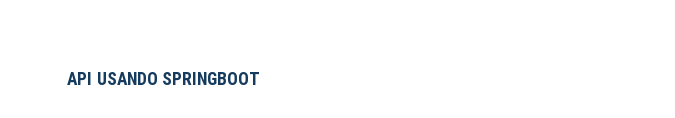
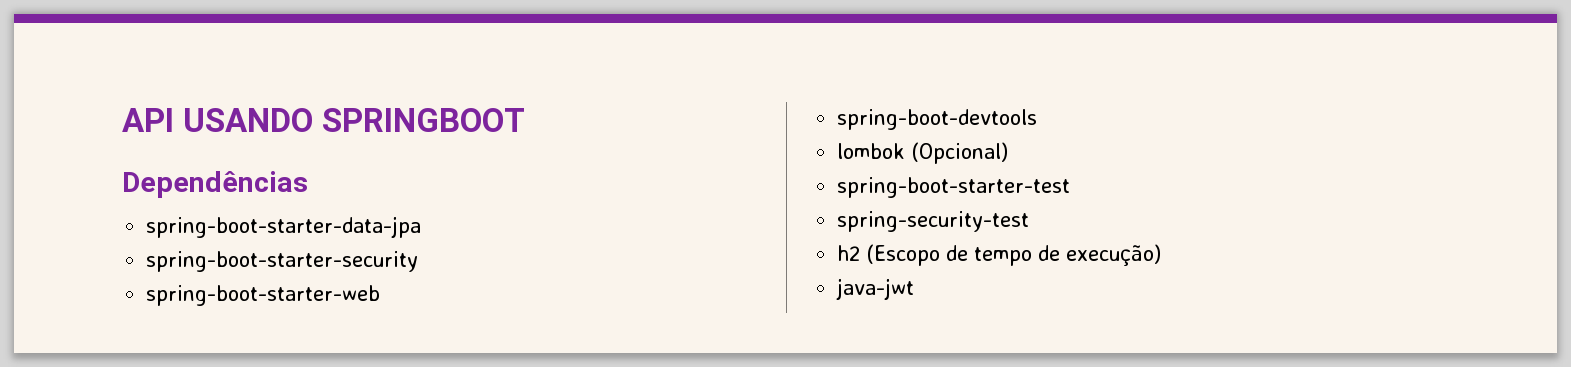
+ Dependências
+ spring-boot-starter-data-jpa
+ spring-boot-starter-security
+ spring-boot-starter-web
+ spring-boot-devtools
+ lombok (Opcional)
+ spring-boot-starter-test
+ spring-security-test
+ h2 (Escopo de tempo de execução)
+ java-jwt

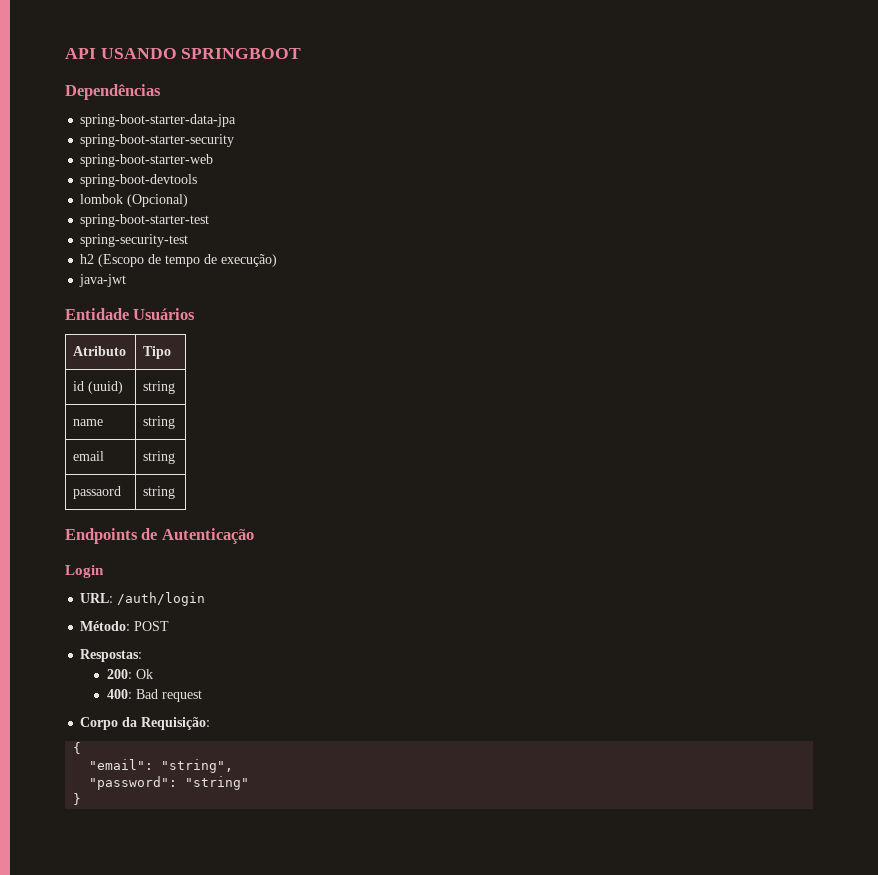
+ Entidade Usuários
+ Atributo | Tipo
+ id (uuid) | string
+ name | string
+ email | string
+ passaord | string
+ Endpoints de Autenticação
+ Login
+ URL: /auth/login
+ Método: POST
+ Respostas:
+ 200: Ok
+ 400: Bad request
+ Corpo da Requisição:
+ {
+ "email": "string",
+ "password": "string"
+ }

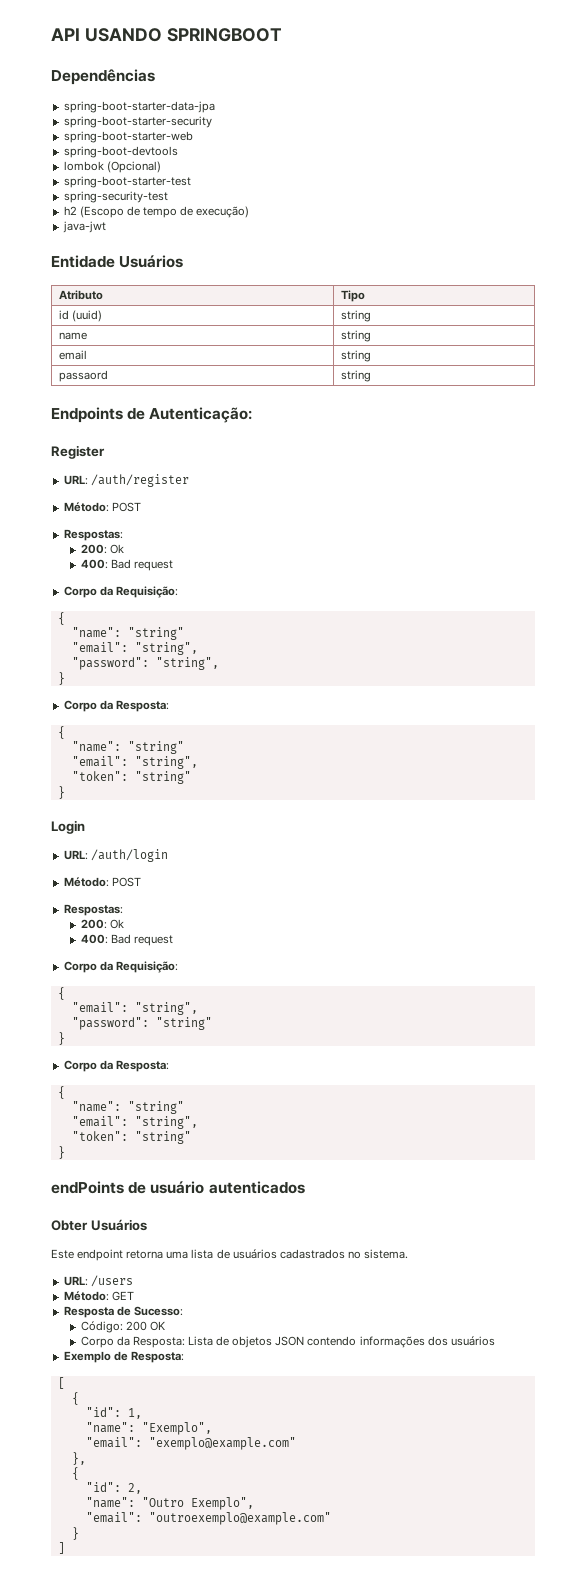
- Endpoints de Autenticação
+ Endpoints de Autenticação:
+ Register
+ URL: /auth/register
+ Método: POST
+ Respostas:
+ 200: Ok
+ 400: Bad request
+ Corpo da Requisição:
+ {
+ "name": "string"
+ "email": "string",
+ "password": "string",
+ }
+ Corpo da Resposta:
+ {
+ "name": "string"
+ "email": "string",
+ "token": "string"
+ }
  "password": "string"
  }
+ Corpo da Resposta:
+ {
+ "name": "string"
+ "email": "string",
+ "token": "string"
+ }
+ endPoints de usuário autenticados
+ Obter Usuários
+ Este endpoint retorna uma lista de usuários cadastrados no sistema.
+ URL: /users
+ Método: GET
+ Resposta de Sucesso:
+ Código: 200 OK
+ Corpo da Resposta: Lista de objetos JSON contendo informações dos usuários
+ Exemplo de Resposta:
+ [
+ {
+ "id": 1,
+ "name": "Exemplo",
+ "email": "exemplo@example.com"
+ },
+ {
+ "id": 2,
+ "name": "Outro Exemplo",
+ "email": "outroexemplo@example.com"
+ }
+ ]

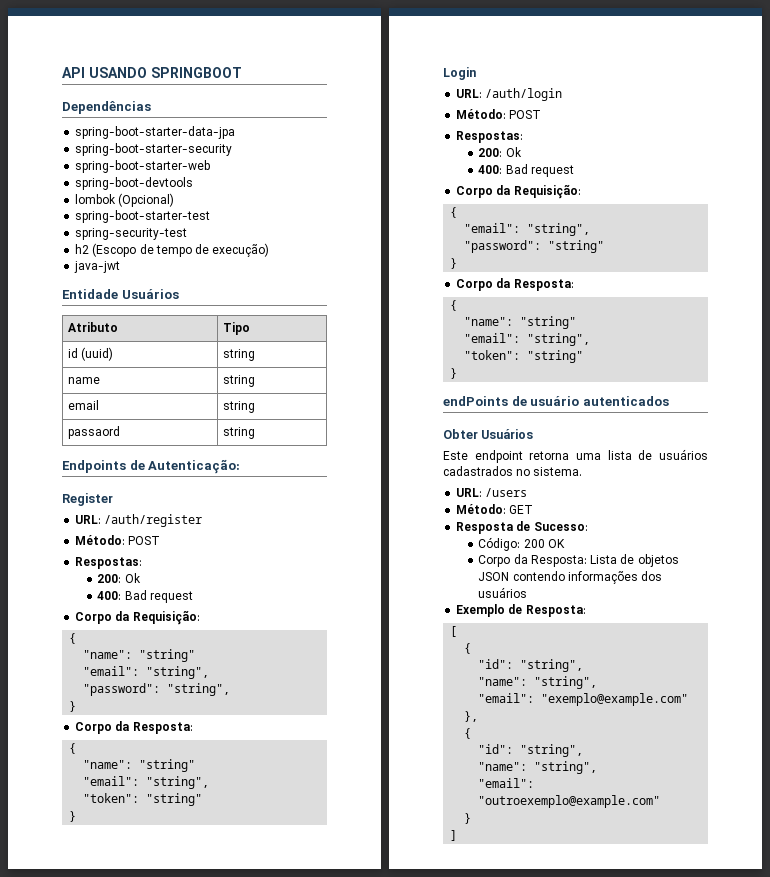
  [
  {
- "id": 1,
- "name": "Exemplo",
+ "id": "string",
+ "name": "string",
  },
  {
- "id": 2,
- "name": "Outro Exemplo",
+ "id": "string",
+ "name": "string",

